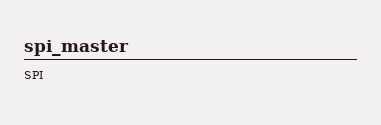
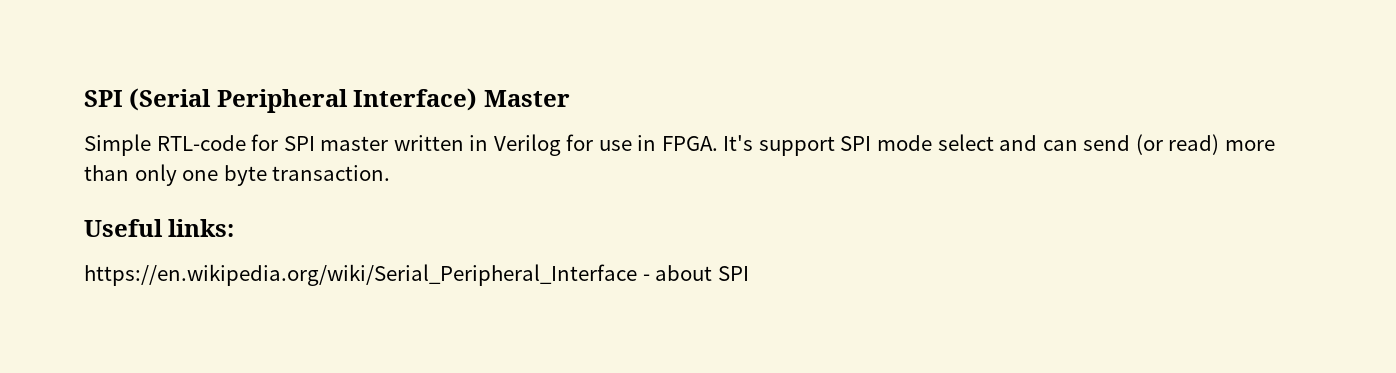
- spi_master
- SPI
+ SPI (Serial Peripheral Interface) Master
+ Simple RTL-code for SPI master written in Verilog for use in FPGA. It's support SPI mode select and can send (or read) more than only one byte transaction.
+ Useful links:
+ https://en.wikipedia.org/wiki/Serial_Peripheral_Interface - about SPI

